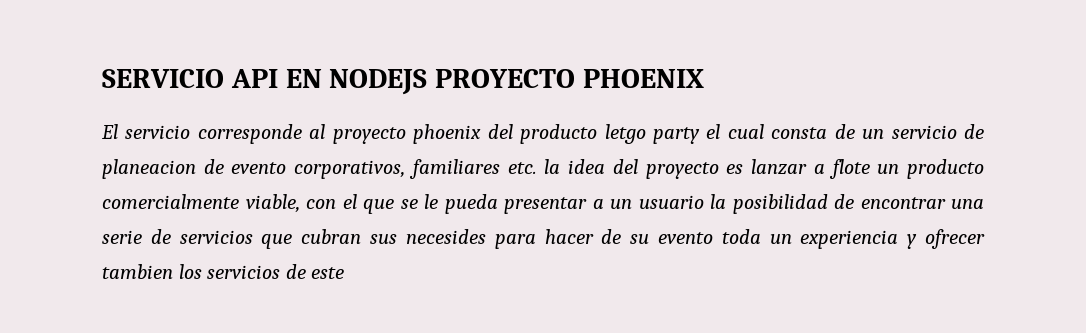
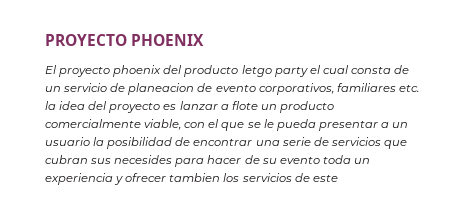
- SERVICIO API EN NODEJS PROYECTO PHOENIX
+ PROYECTO PHOENIX
- El servicio corresponde al proyecto phoenix del producto letgo party el cual consta de un servicio de planeacion de evento corporativos, familiares etc. la idea del proyecto es lanzar a flote un producto comercialmente viable, con el que se le pueda presentar a un usuario la posibilidad de encontrar una serie de servicios que cubran sus necesides para hacer de su evento toda un experiencia y ofrecer tambien los servicios de este
+ El proyecto phoenix del producto letgo party el cual consta de un servicio de planeacion de evento corporativos, familiares etc. la idea del proyecto es lanzar a flote un producto comercialmente viable, con el que se le pueda presentar a un usuario la posibilidad de encontrar una serie de servicios que cubran sus necesides para hacer de su evento toda un experiencia y ofrecer tambien los servicios de este

